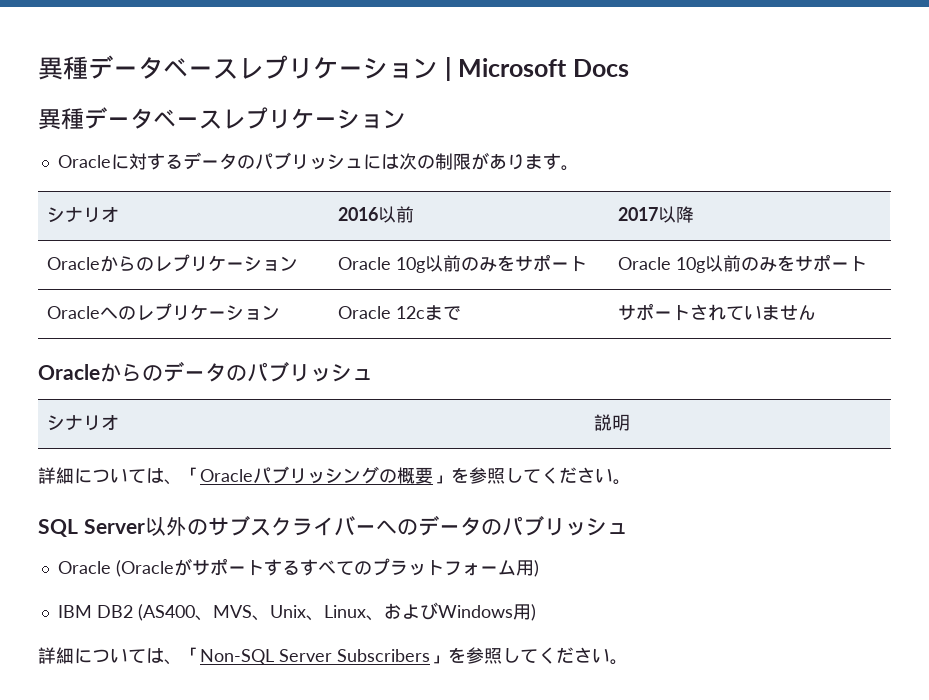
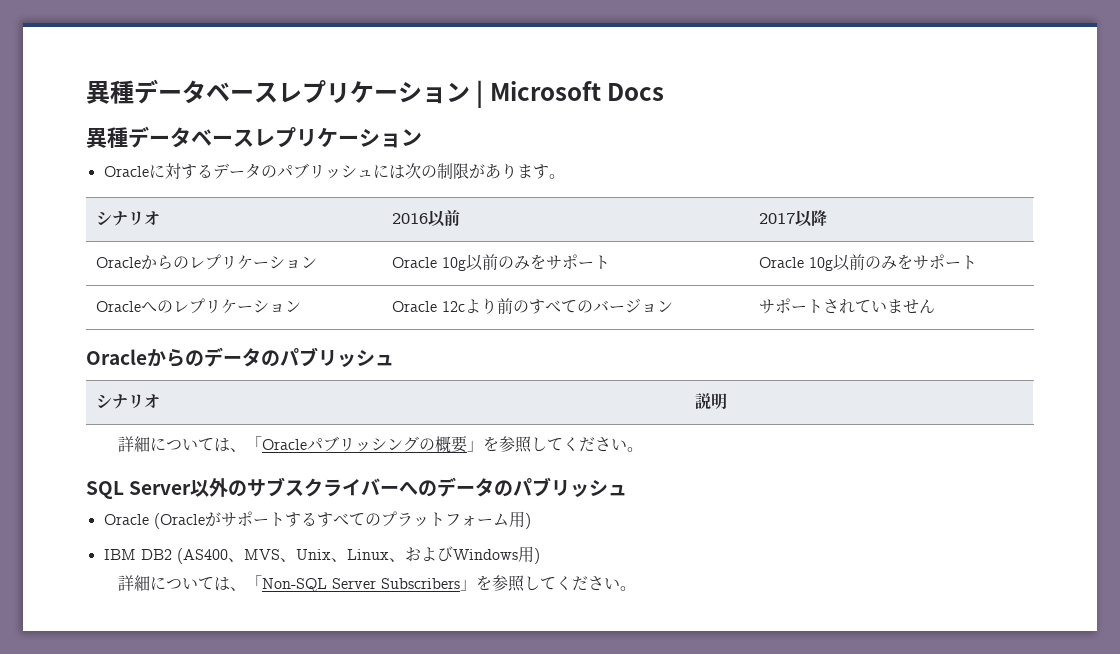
- Oracleへのレプリケーション | Oracle 12cまで | サポートされていません
+ Oracleへのレプリケーション | Oracle 12cより前のすべてのバージョン | サポートされていません

